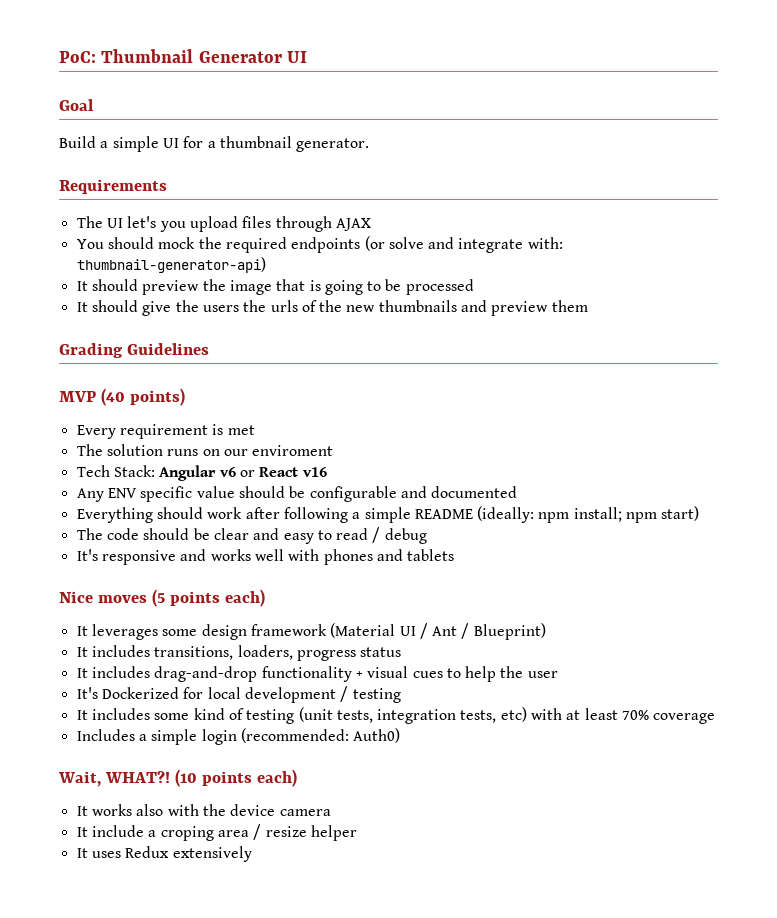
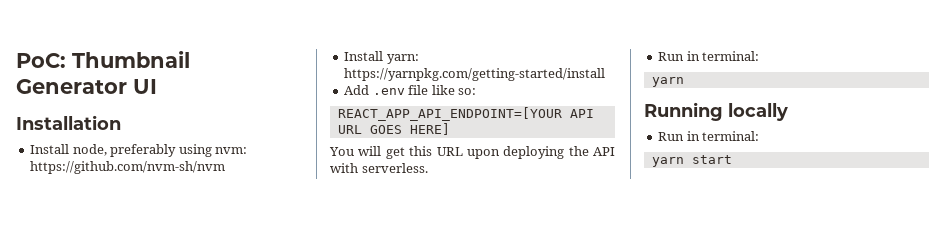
- Goal
- Build a simple UI for a thumbnail generator.
- Requirements
- The UI let's you upload files through AJAX
- You should mock the required endpoints (or solve and integrate with: thumbnail-generator-api)
- It should preview the image that is going to be processed
- It should give the users the urls of the new thumbnails and preview them
- Grading Guidelines
- MVP (40 points)
- Every requirement is met
- The solution runs on our enviroment
- Tech Stack: Angular v6 or React v16
- Any ENV specific value should be configurable and documented
- Everything should work after following a simple README (ideally: npm install; npm start)
- The code should be clear and easy to read / debug
- It's responsive and works well with phones and tablets
- Nice moves (5 points each)
- It leverages some design framework (Material UI / Ant / Blueprint)
- It includes transitions, loaders, progress status
- It includes drag-and-drop functionality + visual cues to help the user
- It's Dockerized for local development / testing
- It includes some kind of testing (unit tests, integration tests, etc) with at least 70% coverage
- Includes a simple login (recommended: Auth0)
- Wait, WHAT?! (10 points each)
- It works also with the device camera
- It include a croping area / resize helper
- It uses Redux extensively
+ Installation
+ Install node, preferably using nvm: https://github.com/nvm-sh/nvm
+ Install yarn: https://yarnpkg.com/getting-started/install
+ Add .env file like so:
+ REACT_APP_API_ENDPOINT=[YOUR API URL GOES HERE]
+ You will get this URL upon deploying the API with serverless.
+ Run in terminal:
+ yarn
+ Running locally
+ Run in terminal:
+ yarn start

